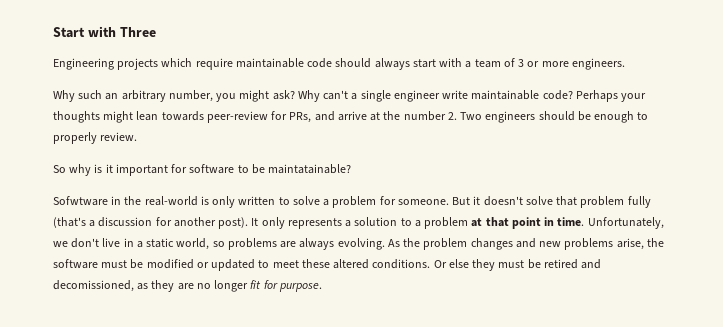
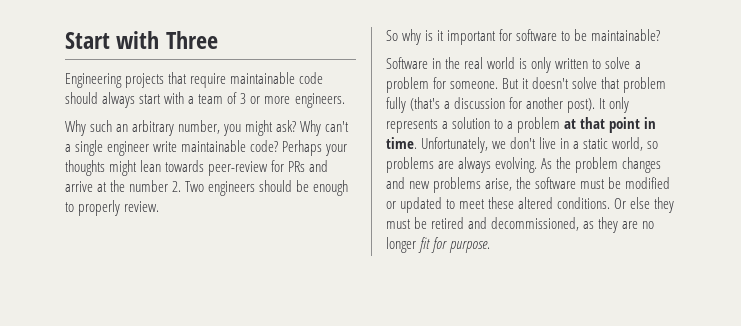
- Engineering projects which require maintainable code should always start with a team of 3 or more engineers.
+ Engineering projects that require maintainable code should always start with a team of 3 or more engineers.
- Perhaps your thoughts might lean towards peer-review for PRs, and arrive at the number 2. Two engineers should be enough to properly review.
+ Perhaps your thoughts might lean towards peer-review for PRs and arrive at the number 2. Two engineers should be enough to properly review.
- So why is it important for software to be maintatainable?
- Sofwtware in the real-world is only written to solve a problem for someone.
+ So why is it important for software to be maintainable?
+ Software in the real world is only written to solve a problem for someone.
- Or else they must be retired and decomissioned, as they are no longer fit for purpose.
+ Or else they must be retired and decommissioned, as they are no longer fit for purpose.

